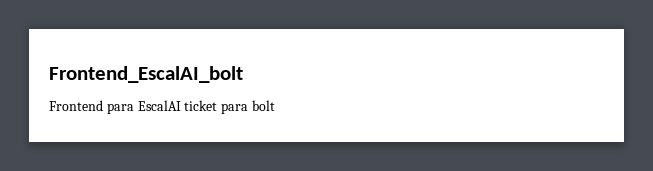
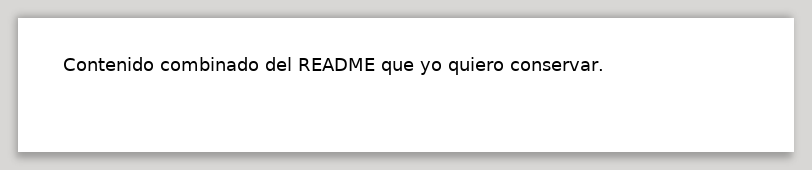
- Frontend_EscalAI_bolt
- Frontend para EscalAI ticket para bolt
+ Contenido combinado del README que yo quiero conservar.

